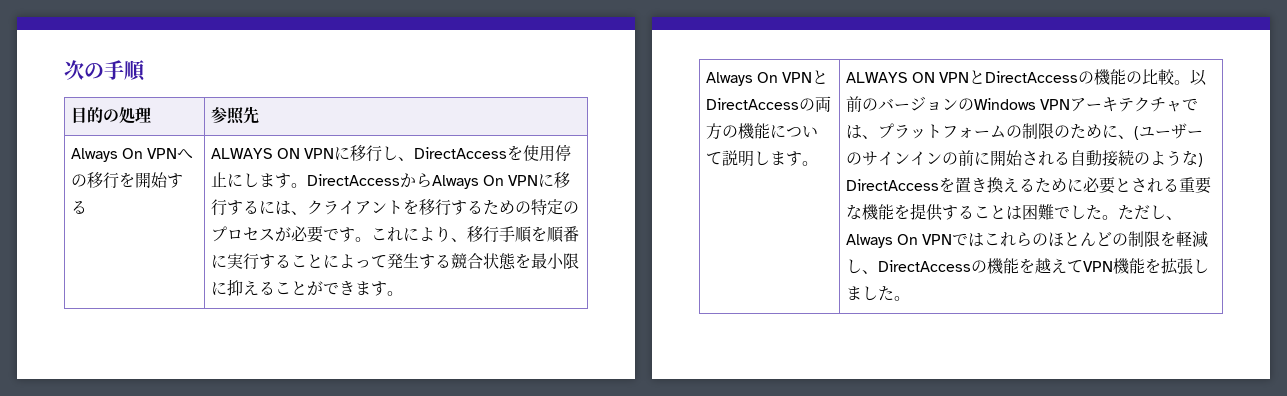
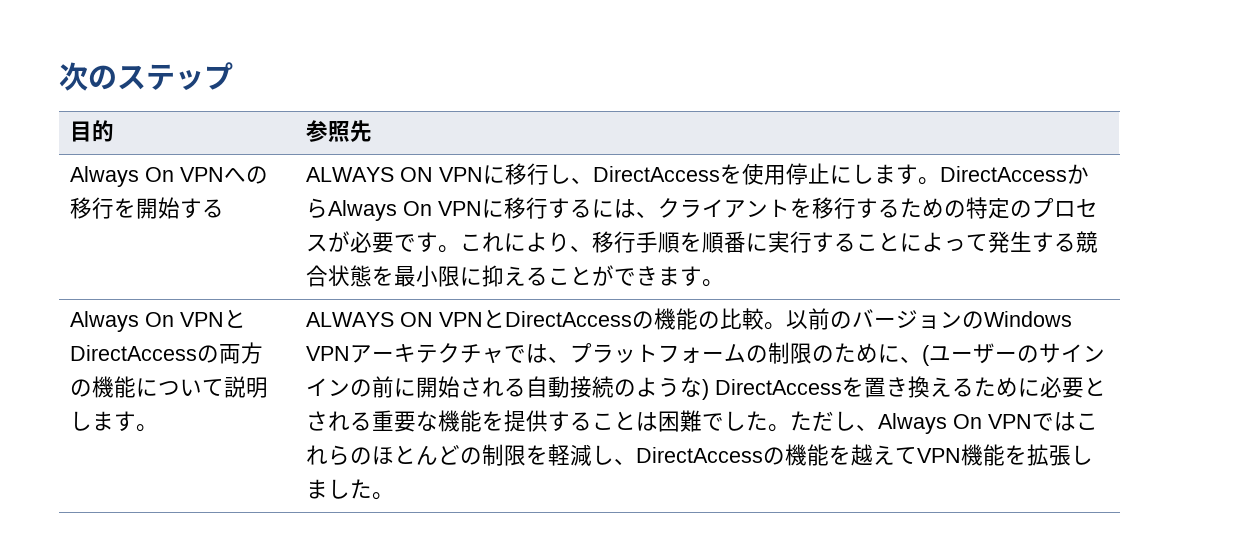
- 次の手順
+ 次のステップ
- 目的の処理 | 参照先
+ 目的 | 参照先

